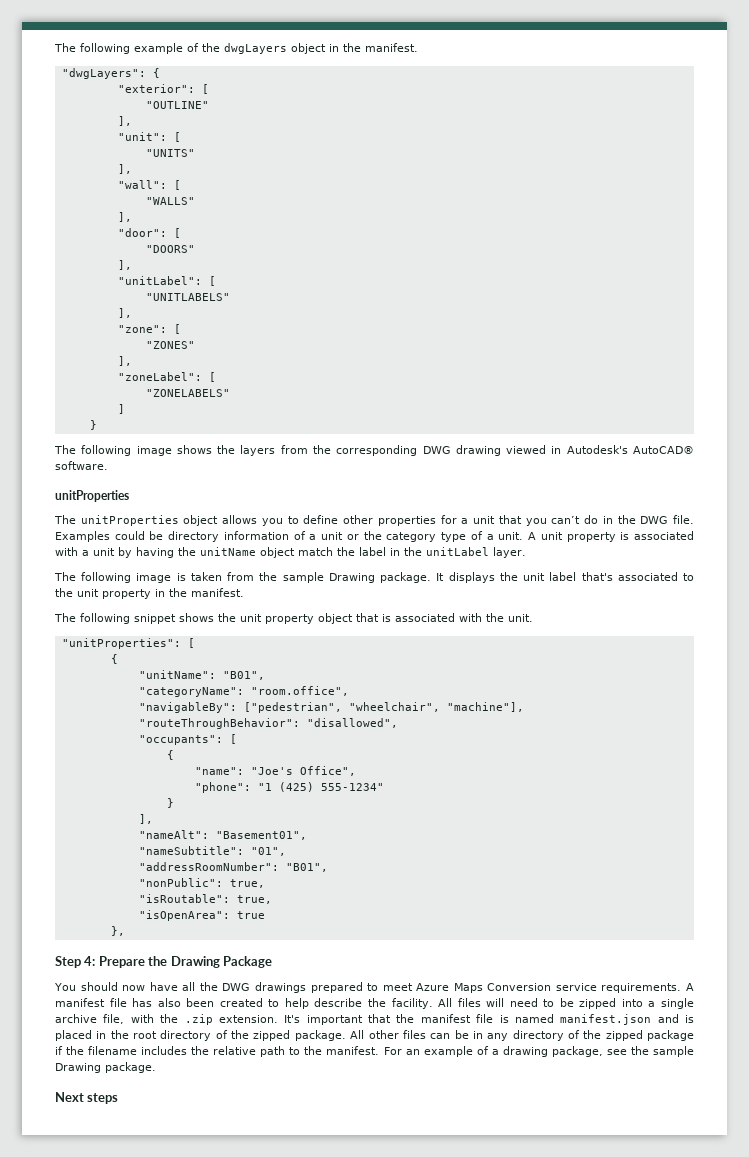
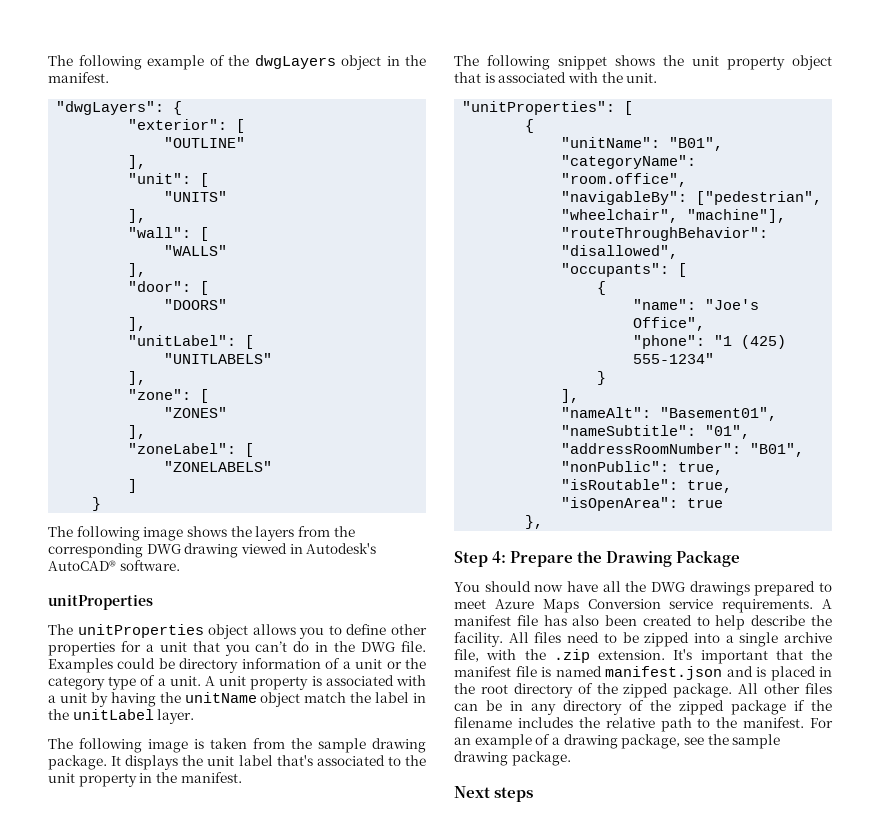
- The following image is taken from the sample Drawing package.
+ The following image is taken from the sample drawing package.
- All files will need to be zipped into a single archive file, with the .zip extension.
+ All files need to be zipped into a single archive file, with the .zip extension.
- For an example of a drawing package, see the sample Drawing package.
+ For an example of a drawing package, see the sample drawing package.

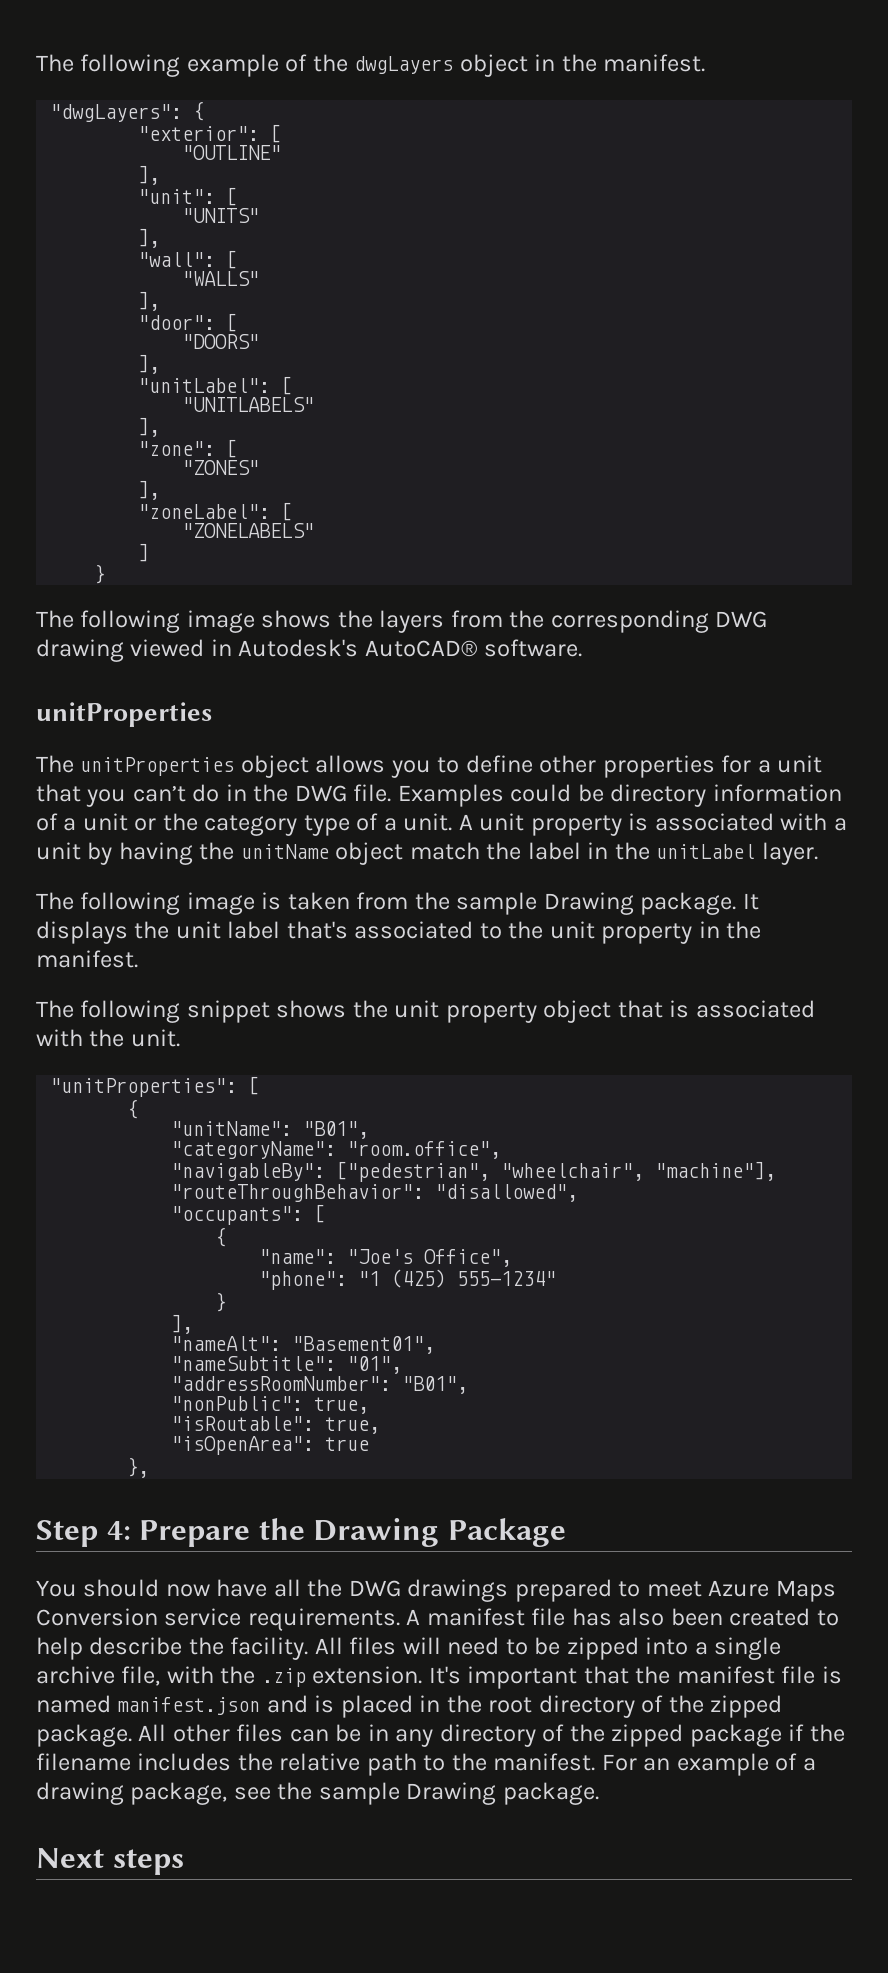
- The following image is taken from the sample drawing package.
+ The following image is taken from the sample Drawing package.
- All files need to be zipped into a single archive file, with the .zip extension.
+ All files will need to be zipped into a single archive file, with the .zip extension.
- For an example of a drawing package, see the sample drawing package.
+ For an example of a drawing package, see the sample Drawing package.

